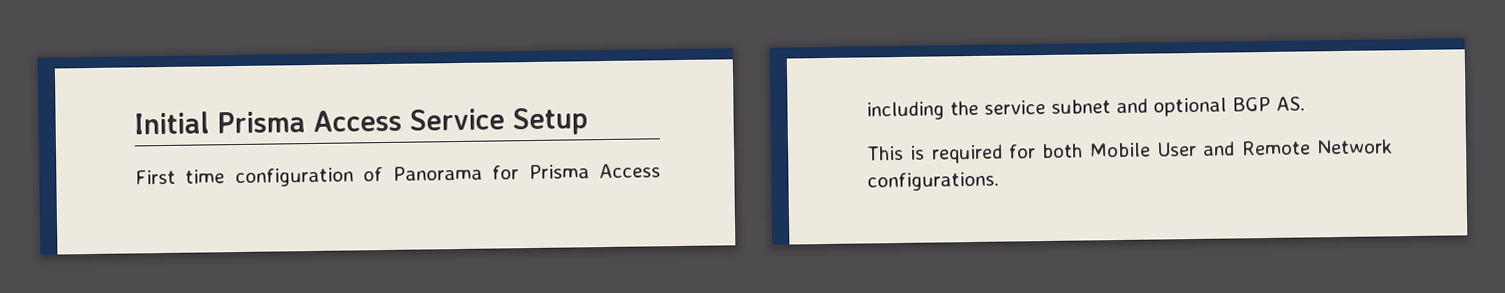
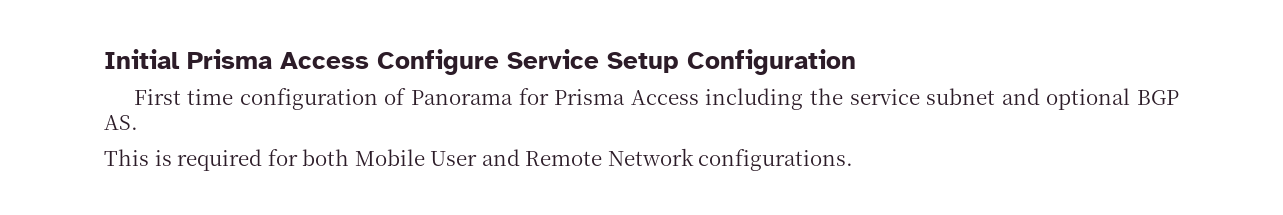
- Initial Prisma Access Service Setup
+ Initial Prisma Access Configure Service Setup Configuration

